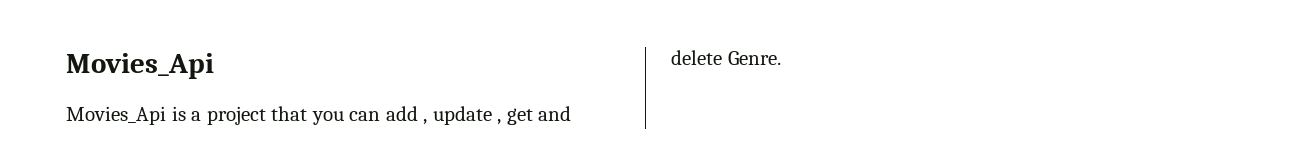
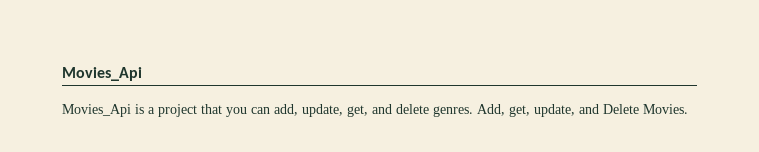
- Movies_Api is a project that you can add , update , get and delete Genre.
+ Movies_Api is a project that you can add, update, get, and delete genres. Add, get, update, and Delete Movies.

